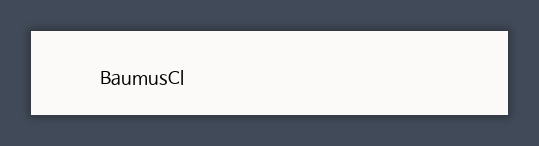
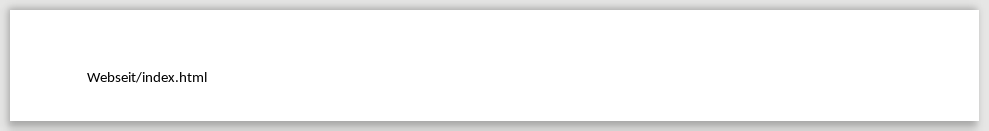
- BaumusCl
+ Webseit/index.html

